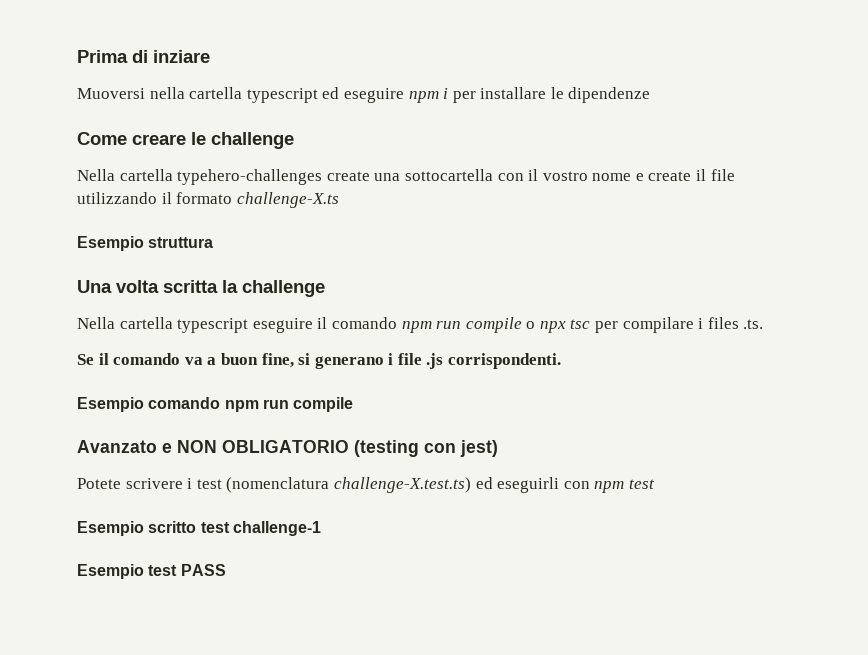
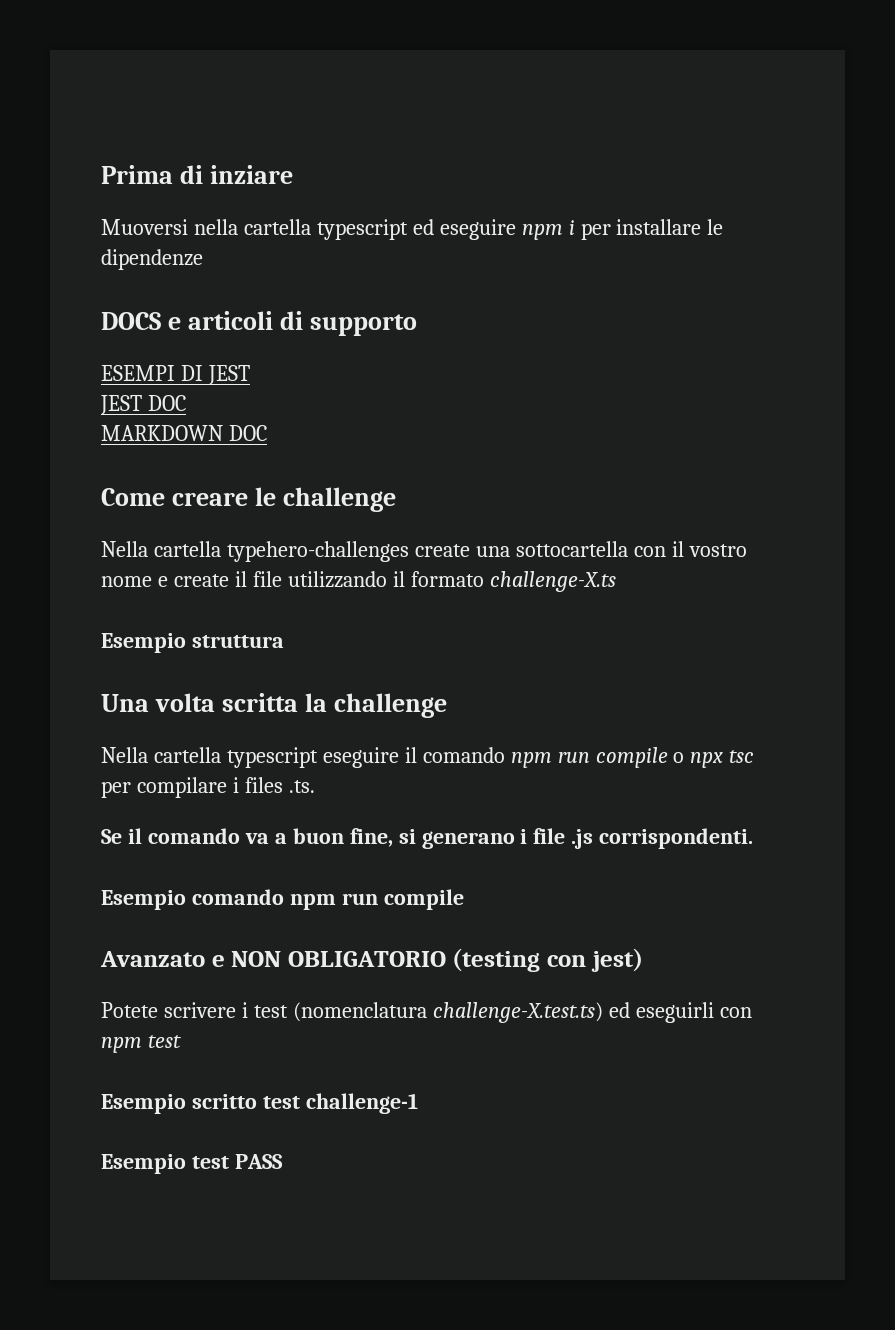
+ DOCS e articoli di supporto
+ ESEMPI DI JEST
+ JEST DOC
+ MARKDOWN DOC

